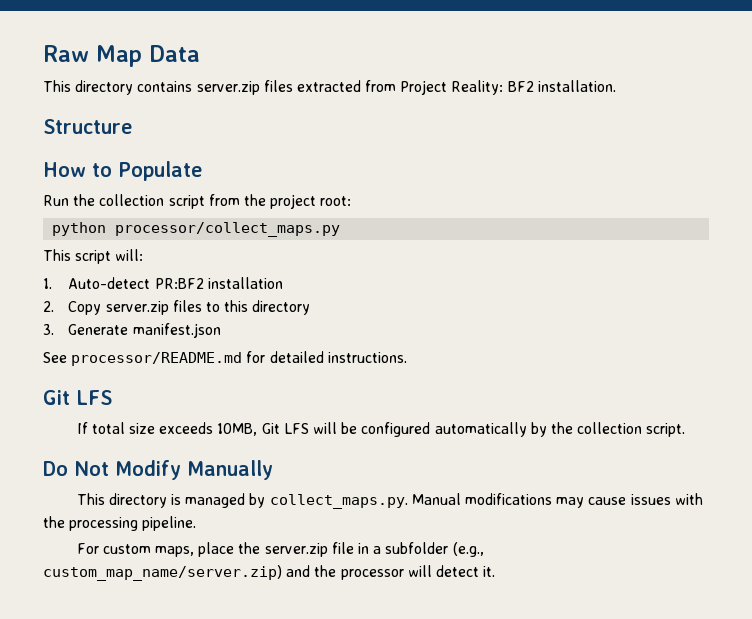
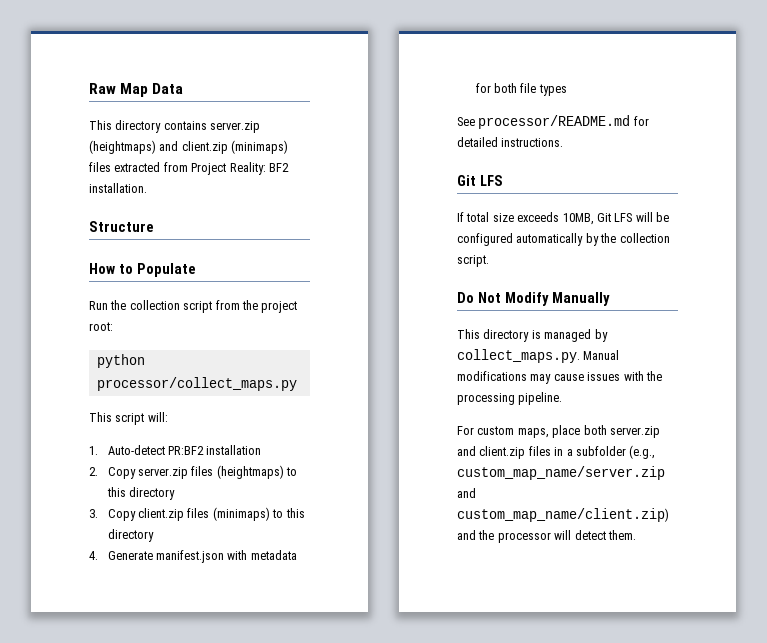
- This directory contains server.zip files extracted from Project Reality: BF2 installation.
+ This directory contains server.zip (heightmaps) and client.zip (minimaps) files extracted from Project Reality: BF2 installation.
- 2. Copy server.zip files to this directory
- 3. Generate manifest.json
+ 2. Copy server.zip files (heightmaps) to this directory
+ 3. Copy client.zip files (minimaps) to this directory
+ 4. Generate manifest.json with metadata for both file types
- For custom maps, place the server.zip file in a subfolder (e.g., custom_map_name/server.zip) and the processor will detect it.
+ For custom maps, place both server.zip and client.zip files in a subfolder (e.g., custom_map_name/server.zip and custom_map_name/client.zip) and the processor will detect them.

